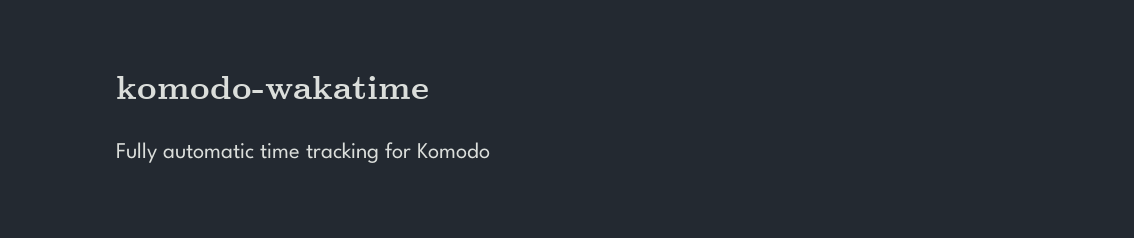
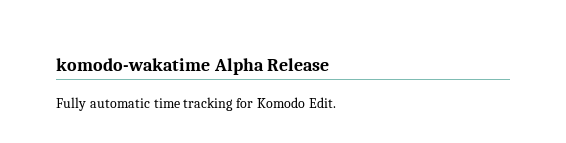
- komodo-wakatime
+ komodo-wakatime Alpha Release
- Fully automatic time tracking for Komodo
+ Fully automatic time tracking for Komodo Edit.

